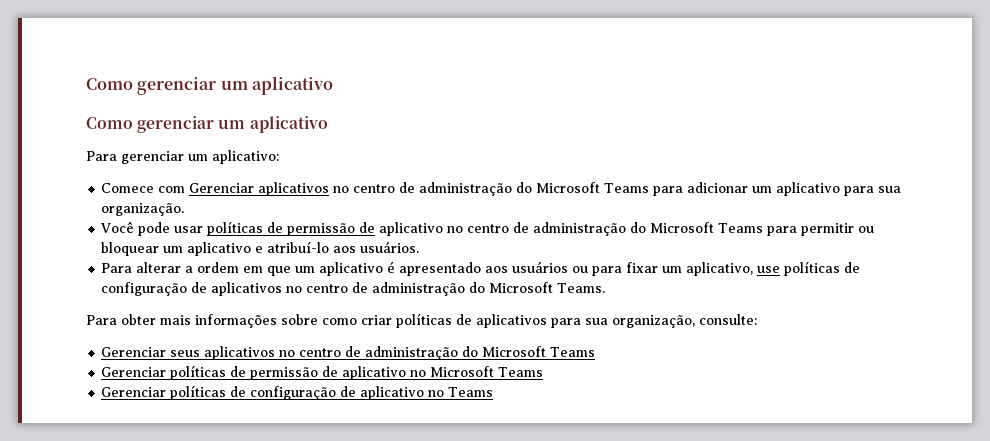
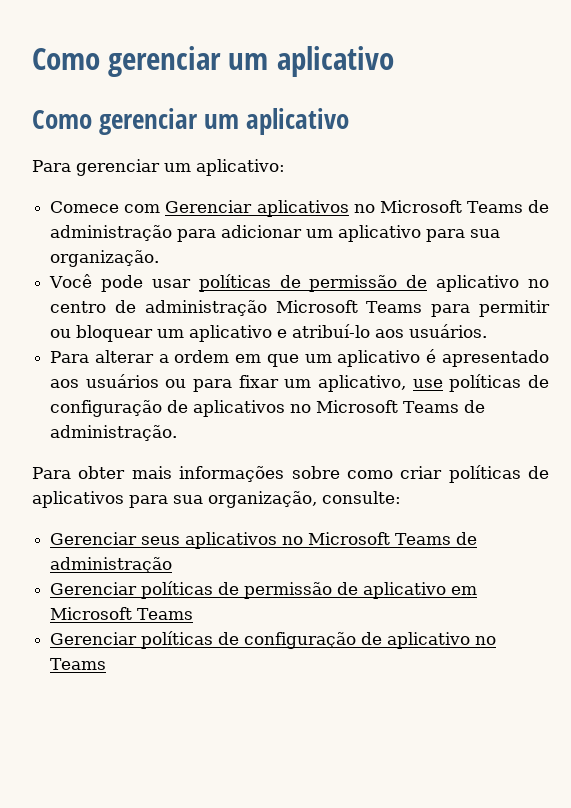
- Comece com Gerenciar aplicativos no centro de administração do Microsoft Teams para adicionar um aplicativo para sua organização.
+ Comece com Gerenciar aplicativos no Microsoft Teams de administração para adicionar um aplicativo para sua organização.
- Você pode usar políticas de permissão de aplicativo no centro de administração do Microsoft Teams para permitir ou bloquear um aplicativo e atribuí-lo aos usuários.
+ Você pode usar políticas de permissão de aplicativo no centro de administração Microsoft Teams para permitir ou bloquear um aplicativo e atribuí-lo aos usuários.
- Para alterar a ordem em que um aplicativo é apresentado aos usuários ou para fixar um aplicativo, use políticas de configuração de aplicativos no centro de administração do Microsoft Teams.
+ Para alterar a ordem em que um aplicativo é apresentado aos usuários ou para fixar um aplicativo, use políticas de configuração de aplicativos no Microsoft Teams de administração.
- Gerenciar seus aplicativos no centro de administração do Microsoft Teams
+ Gerenciar seus aplicativos no Microsoft Teams de administração
- Gerenciar políticas de permissão de aplicativo no Microsoft Teams
+ Gerenciar políticas de permissão de aplicativo em Microsoft Teams

